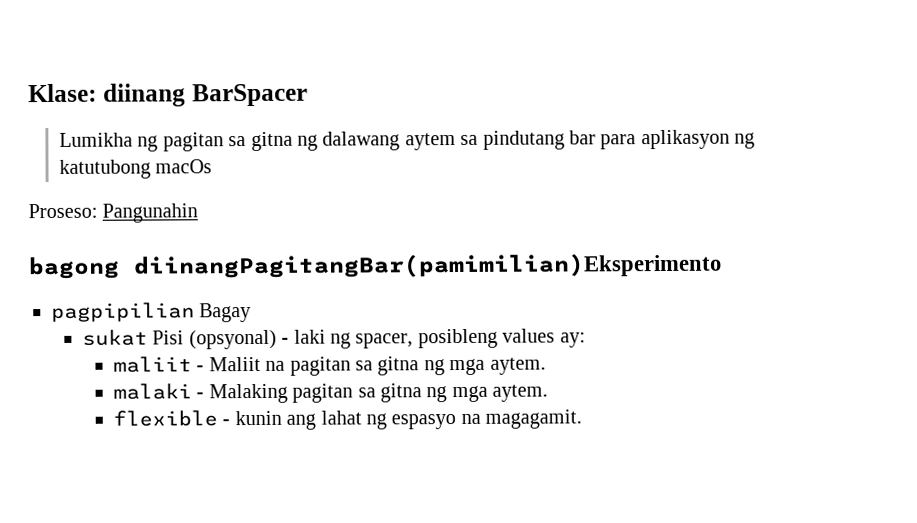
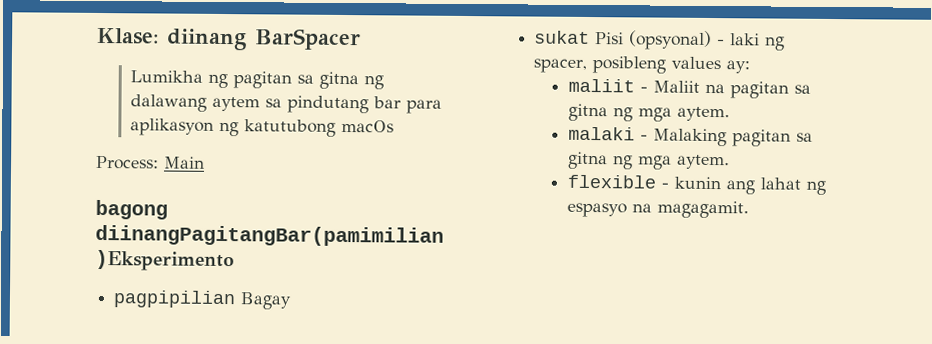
- Proseso: Pangunahin
+ Process: Main

